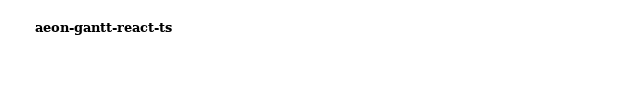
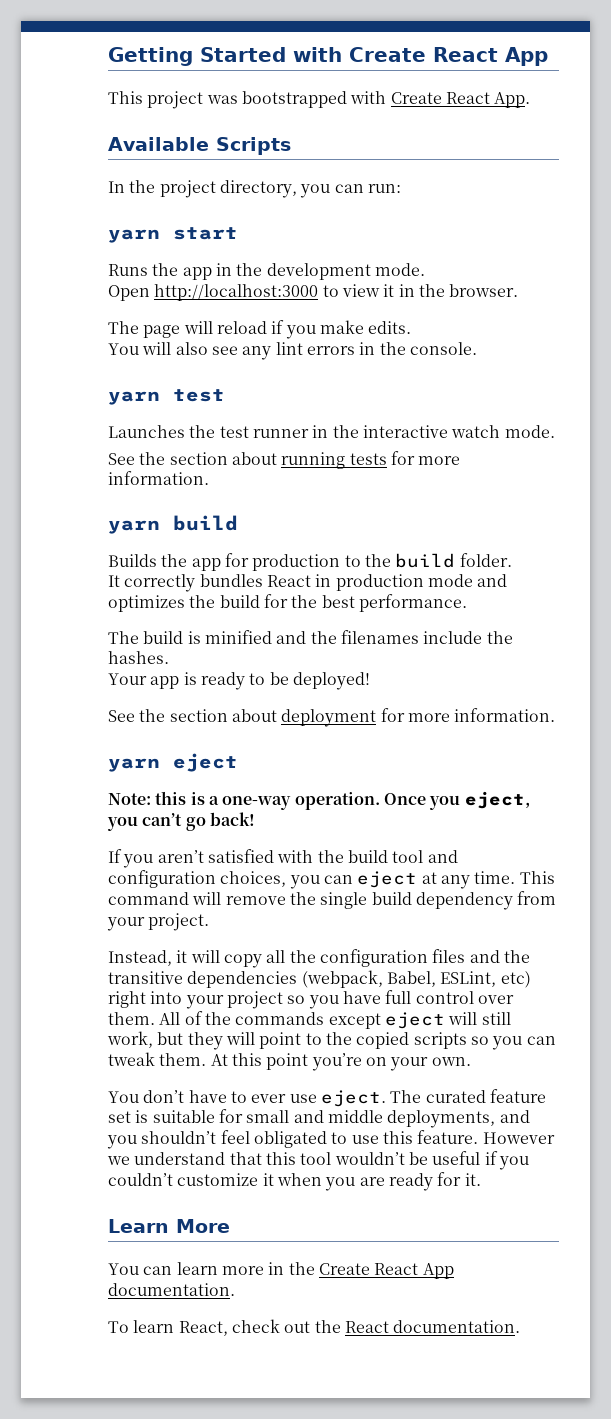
- aeon-gantt-react-ts
+ Getting Started with Create React App
+ This project was bootstrapped with Create React App.
+ Available Scripts
+ In the project directory, you can run:
+ yarn start
+ Runs the app in the development mode.
+ Open http://localhost:3000 to view it in the browser.
+ The page will reload if you make edits.
+ You will also see any lint errors in the console.
+ yarn test
+ Launches the test runner in the interactive watch mode.
+ See the section about running tests for more information.
+ yarn build
+ Builds the app for production to the build folder.
+ It correctly bundles React in production mode and optimizes the build for the best performance.
+ The build is minified and the filenames include the hashes.
+ Your app is ready to be deployed!
+ See the section about deployment for more information.
+ yarn eject
+ Note: this is a one-way operation. Once you eject, you can’t go back!
+ If you aren’t satisfied with the build tool and configuration choices, you can eject at any time. This command will remove the single build dependency from your project.
+ Instead, it will copy all the configuration files and the transitive dependencies (webpack, Babel, ESLint, etc) right into your project so you have full control over them. All of the commands except eject will still work, but they will point to the copied scripts so you can tweak them. At this point you’re on your own.
+ You don’t have to ever use eject. The curated feature set is suitable for small and middle deployments, and you shouldn’t feel obligated to use this feature. However we understand that this tool wouldn’t be useful if you couldn’t customize it when you are ready for it.
+ Learn More
+ You can learn more in the Create React App documentation.
+ To learn React, check out the React documentation.

